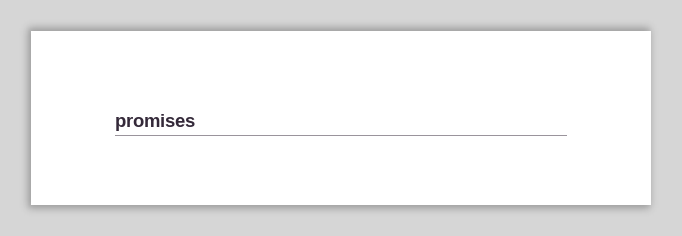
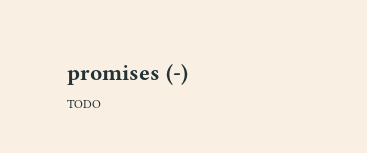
- promises
+ promises (-)
+ TODO

